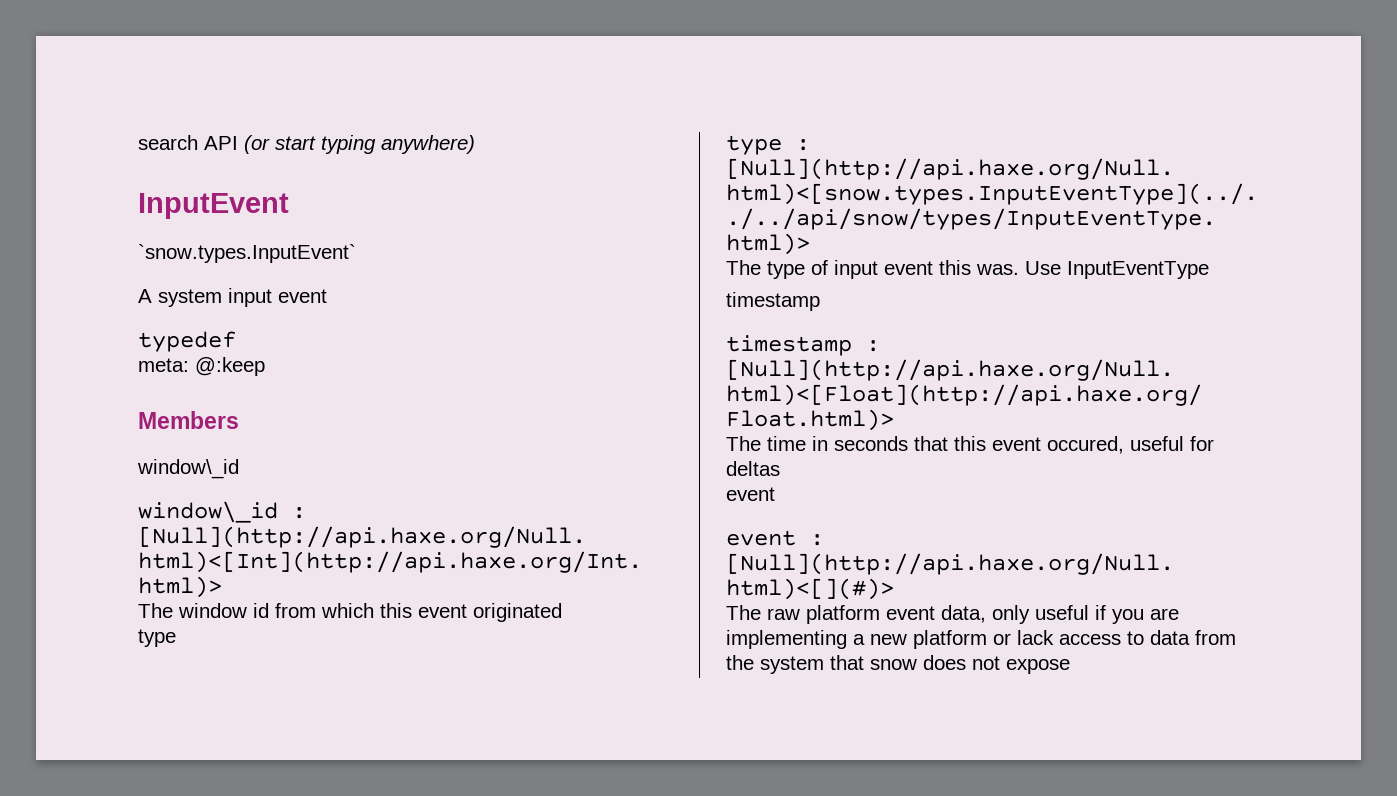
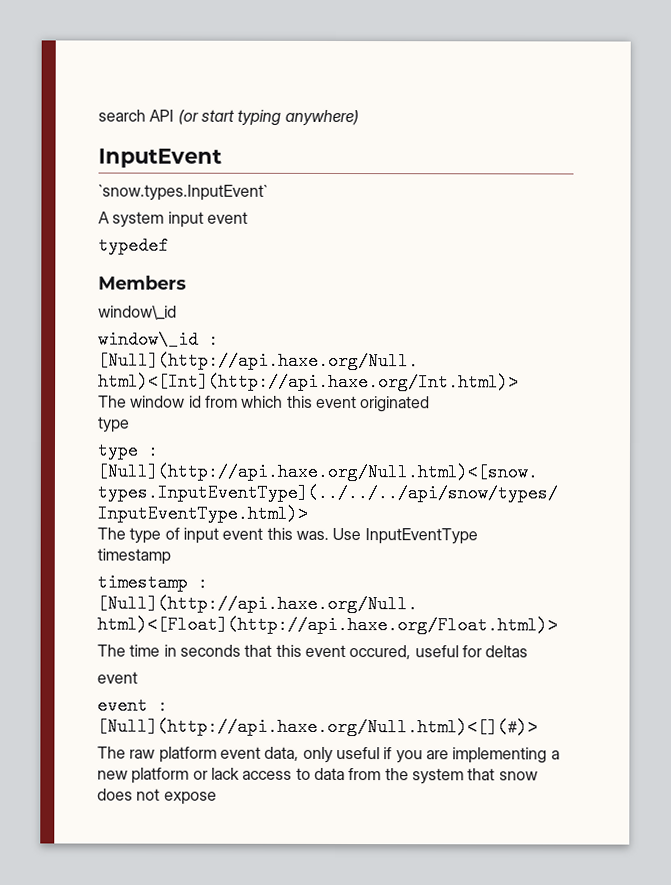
- meta: @:keep

